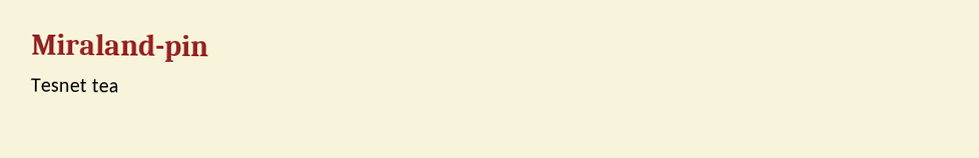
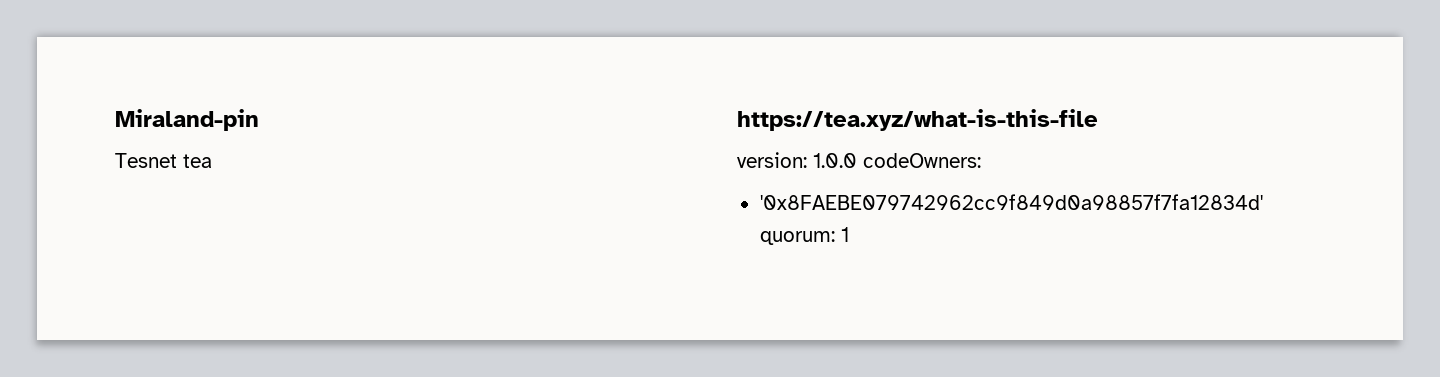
+ https://tea.xyz/what-is-this-file
+ version: 1.0.0 codeOwners:
+ '0x8FAEBE079742962cc9f849d0a98857f7fa12834d' quorum: 1

